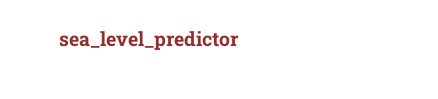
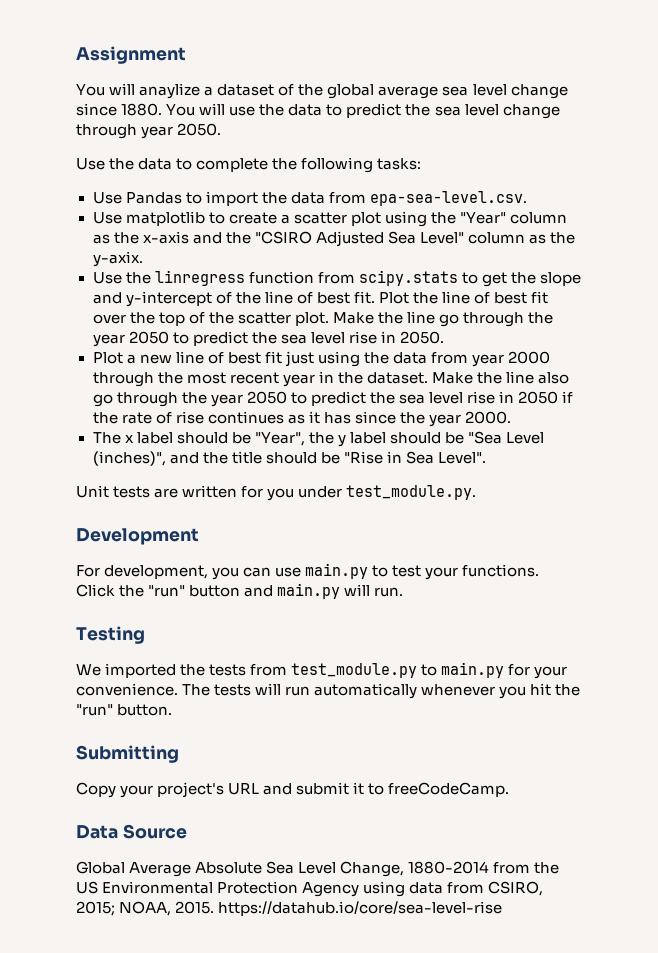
- sea_level_predictor
+ Assignment
+ You will anaylize a dataset of the global average sea level change since 1880. You will use the data to predict the sea level change through year 2050.
+ Use the data to complete the following tasks:
+ Use Pandas to import the data from epa-sea-level.csv.
+ Use matplotlib to create a scatter plot using the "Year" column as the x-axis and the "CSIRO Adjusted Sea Level" column as the y-axix.
+ Use the linregress function from scipy.stats to get the slope and y-intercept of the line of best fit. Plot the line of best fit over the top of the scatter plot. Make the line go through the year 2050 to predict the sea level rise in 2050.
+ Plot a new line of best fit just using the data from year 2000 through the most recent year in the dataset. Make the line also go through the year 2050 to predict the sea level rise in 2050 if the rate of rise continues as it has since the year 2000.
+ The x label should be "Year", the y label should be "Sea Level (inches)", and the title should be "Rise in Sea Level".
+ Unit tests are written for you under test_module.py.
+ Development
+ For development, you can use main.py to test your functions. Click the "run" button and main.py will run.
+ Testing
+ We imported the tests from test_module.py to main.py for your convenience. The tests will run automatically whenever you hit the "run" button.
+ Submitting
+ Copy your project's URL and submit it to freeCodeCamp.
+ Data Source
+ Global Average Absolute Sea Level Change, 1880-2014 from the US Environmental Protection Agency using data from CSIRO, 2015; NOAA, 2015. https://datahub.io/core/sea-level-rise

